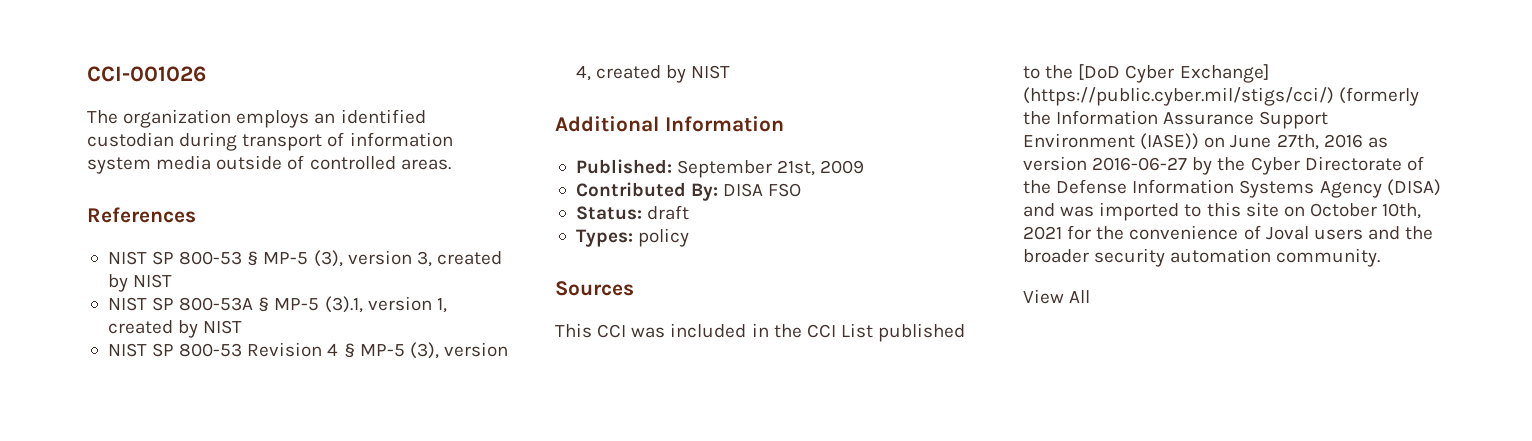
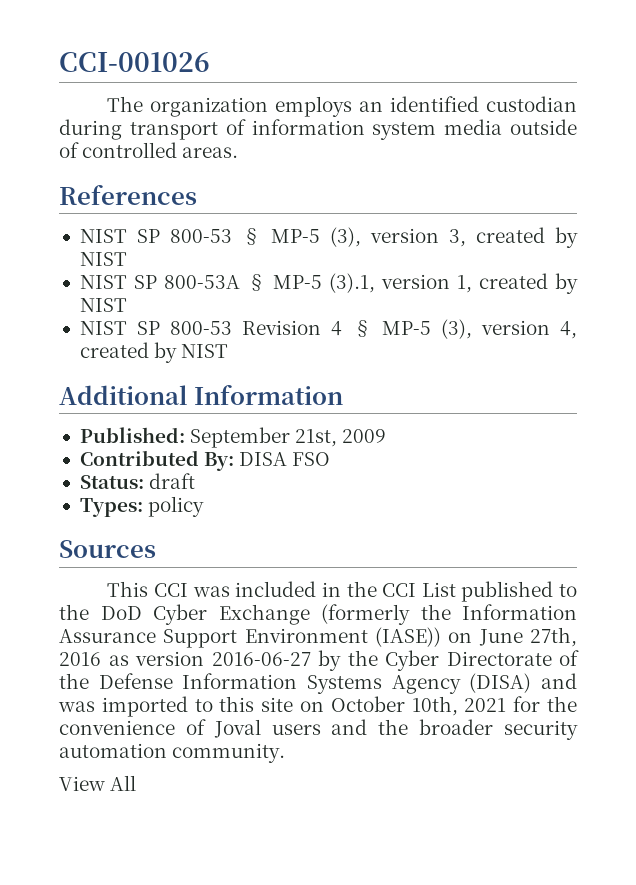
- This CCI was included in the CCI List published to the [DoD Cyber Exchange] (https://public.cyber.mil/stigs/cci/) (formerly the Information Assurance Support Environment (IASE)) on June 27th, 2016 as version 2016-06-27 by the Cyber Directorate of the Defense Information Systems Agency (DISA) and was imported to this site on October 10th, 2021 for the convenience of Joval users and the broader security automation community.
+ This CCI was included in the CCI List published to the DoD Cyber Exchange (formerly the Information Assurance Support Environment (IASE)) on June 27th, 2016 as version 2016-06-27 by the Cyber Directorate of the Defense Information Systems Agency (DISA) and was imported to this site on October 10th, 2021 for the convenience of Joval users and the broader security automation community.

